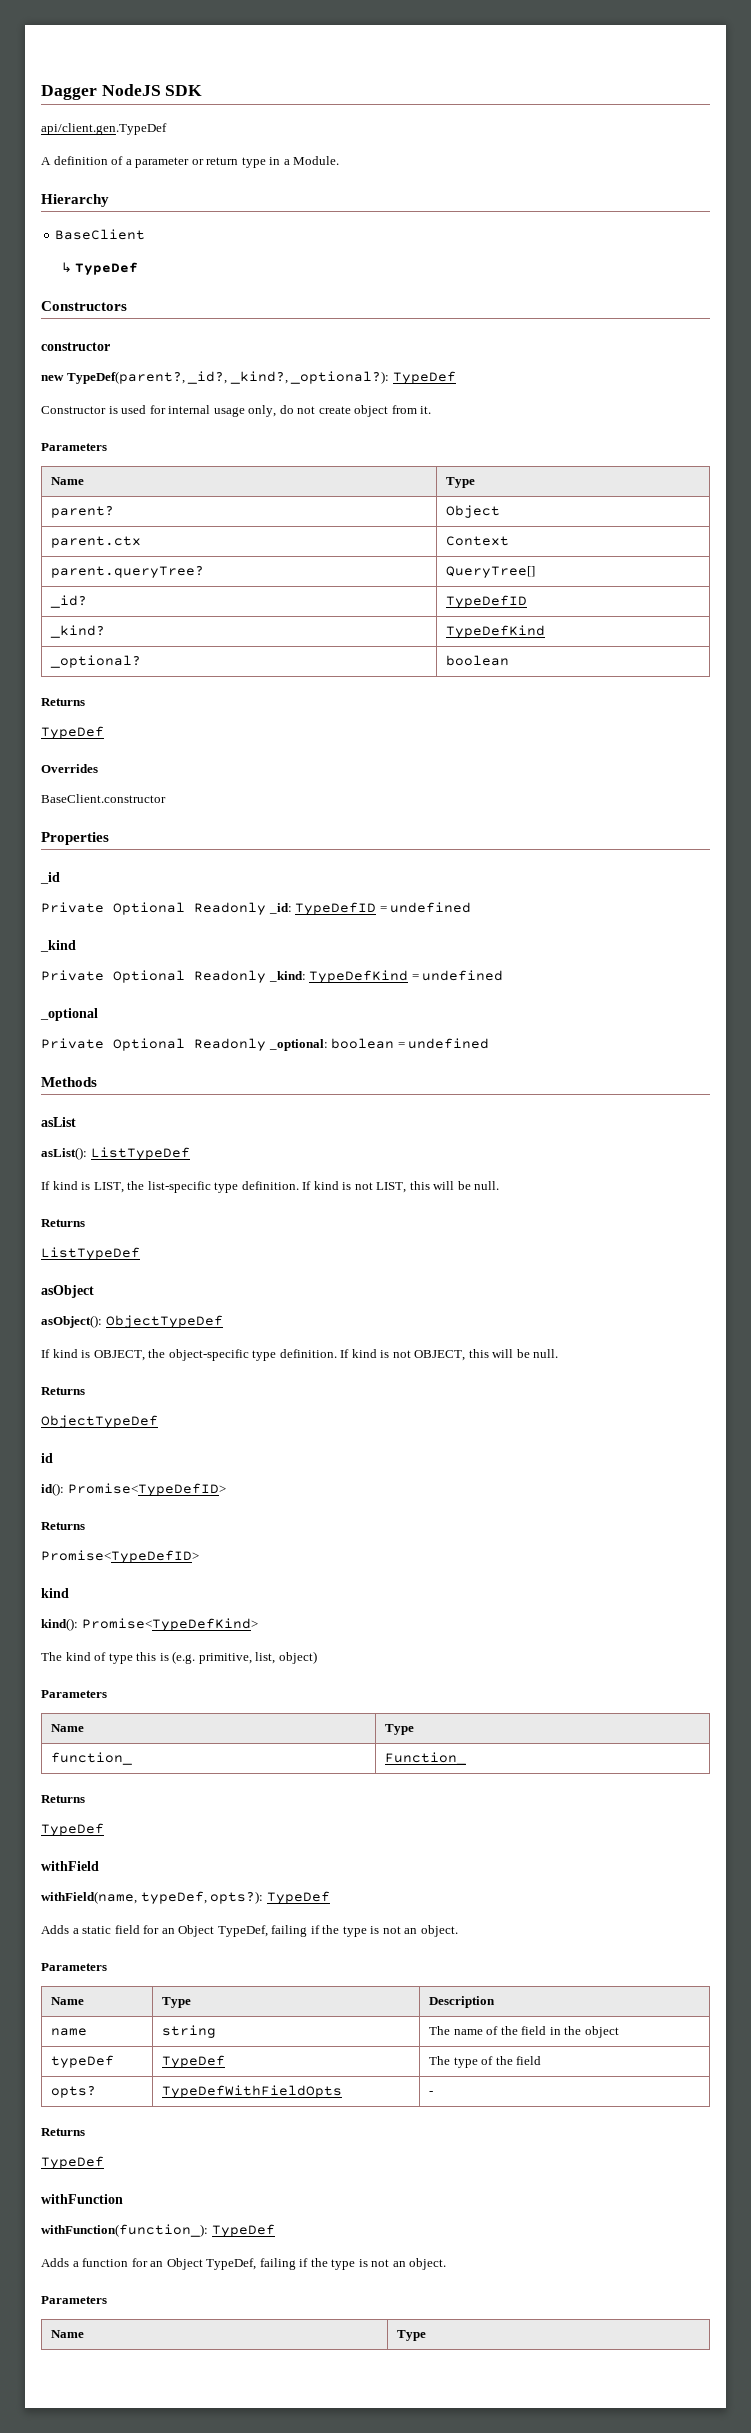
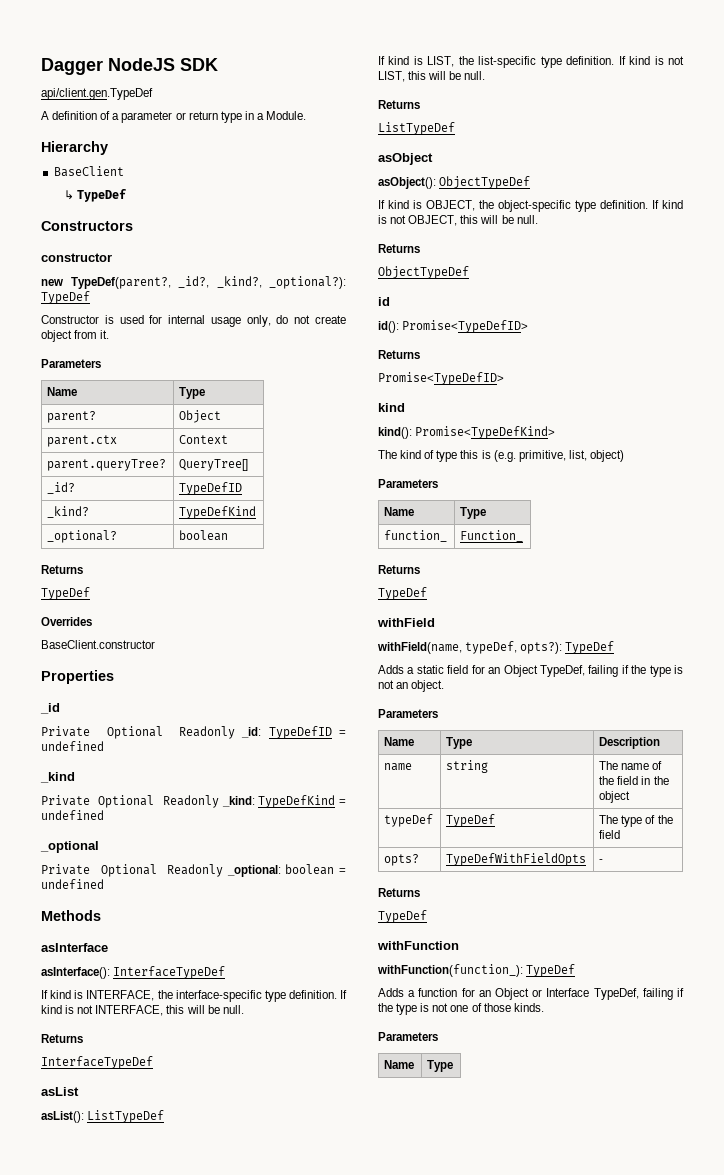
+ asInterface
+ asInterface(): InterfaceTypeDef
+ If kind is INTERFACE, the interface-specific type definition. If kind is not INTERFACE, this will be null.
+ Returns
+ InterfaceTypeDef
- Adds a function for an Object TypeDef, failing if the type is not an object.
+ Adds a function for an Object or Interface TypeDef, failing if the type is not one of those kinds.

